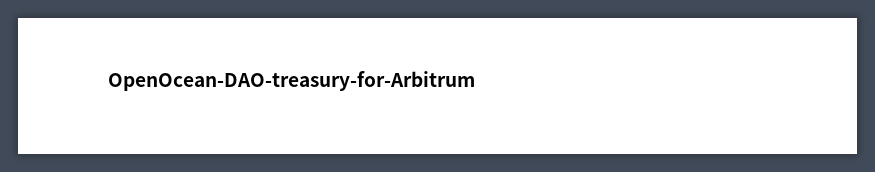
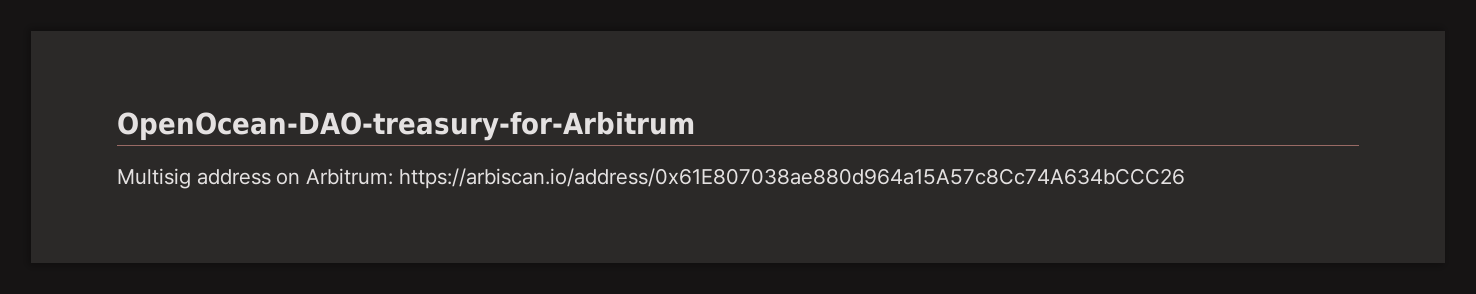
+ Multisig address on Arbitrum: https://arbiscan.io/address/0x61E807038ae880d964a15A57c8Cc74A634bCCC26

